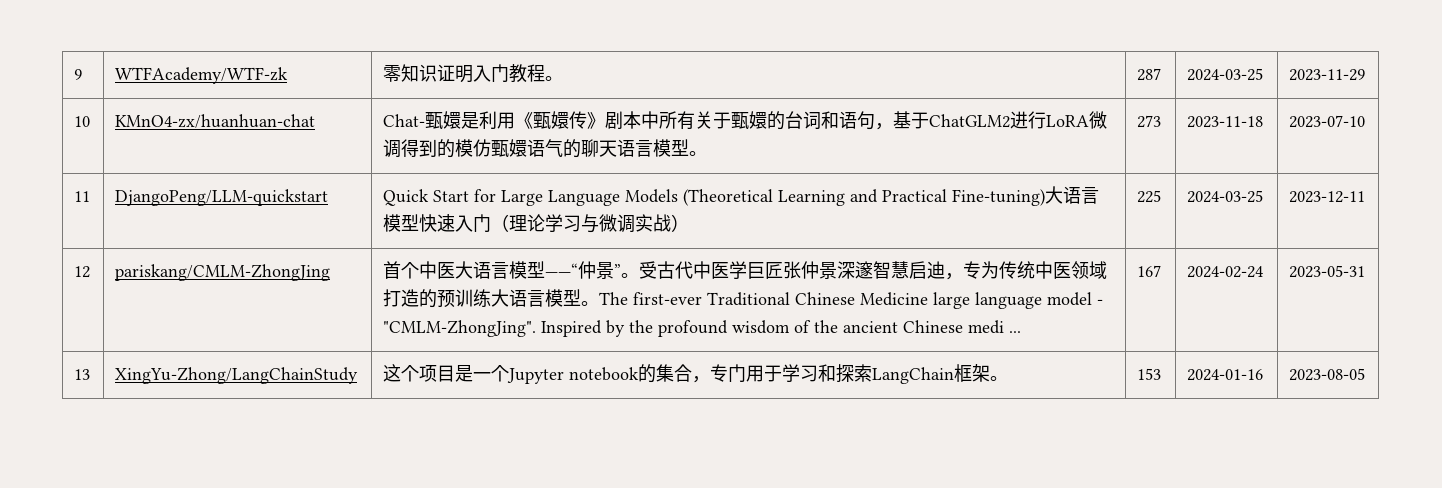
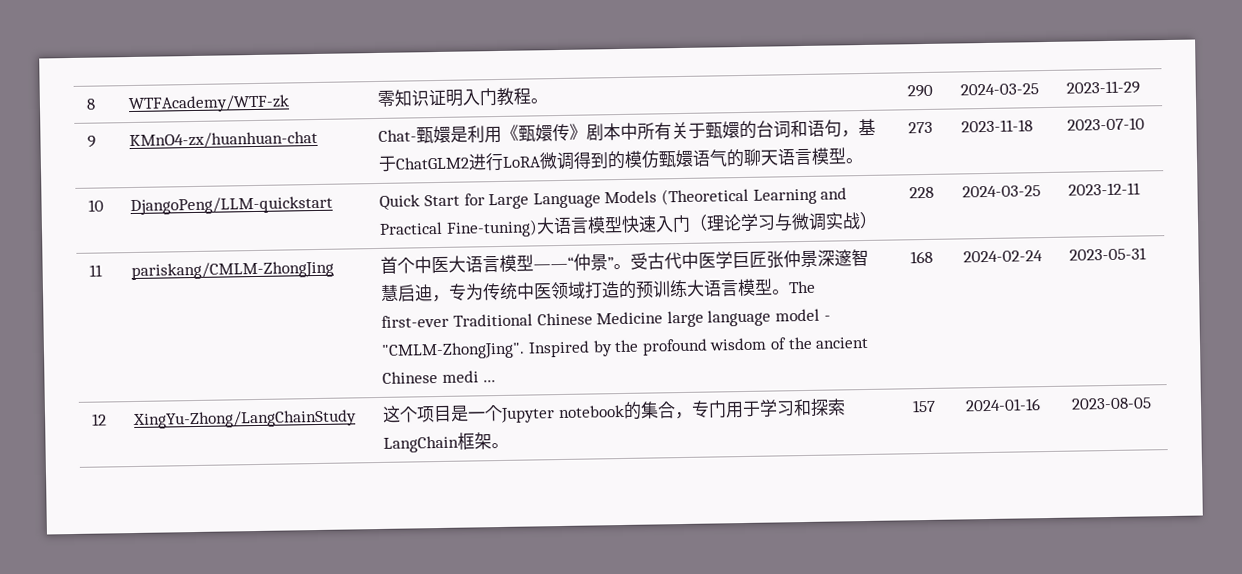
- 9 | WTFAcademy/WTF-zk | 零知识证明入门教程。 | 287 | 2024-03-25 | 2023-11-29
+ 8 | WTFAcademy/WTF-zk | 零知识证明入门教程。 | 290 | 2024-03-25 | 2023-11-29
- 10 | KMnO4-zx/huanhuan-chat | Chat-甄嬛是利用《甄嬛传》剧本中所有关于甄嬛的台词和语句，基于ChatGLM2进行LoRA微调得到的模仿甄嬛语气的聊天语言模型。 | 273 | 2023-11-18 | 2023-07-10
+ 9 | KMnO4-zx/huanhuan-chat | Chat-甄嬛是利用《甄嬛传》剧本中所有关于甄嬛的台词和语句，基于ChatGLM2进行LoRA微调得到的模仿甄嬛语气的聊天语言模型。 | 273 | 2023-11-18 | 2023-07-10
- 11 | DjangoPeng/LLM-quickstart | Quick Start for Large Language Models (Theoretical Learning and Practical Fine-tuning)大语言模型快速入门（理论学习与微调实战） | 225 | 2024-03-25 | 2023-12-11
+ 10 | DjangoPeng/LLM-quickstart | Quick Start for Large Language Models (Theoretical Learning and Practical Fine-tuning)大语言模型快速入门（理论学习与微调实战） | 228 | 2024-03-25 | 2023-12-11
- 12
+ 11
- 167
+ 168
- 13 | XingYu-Zhong/LangChainStudy | 这个项目是一个Jupyter notebook的集合，专门用于学习和探索LangChain框架。 | 153 | 2024-01-16 | 2023-08-05
+ 12 | XingYu-Zhong/LangChainStudy | 这个项目是一个Jupyter notebook的集合，专门用于学习和探索LangChain框架。 | 157 | 2024-01-16 | 2023-08-05

